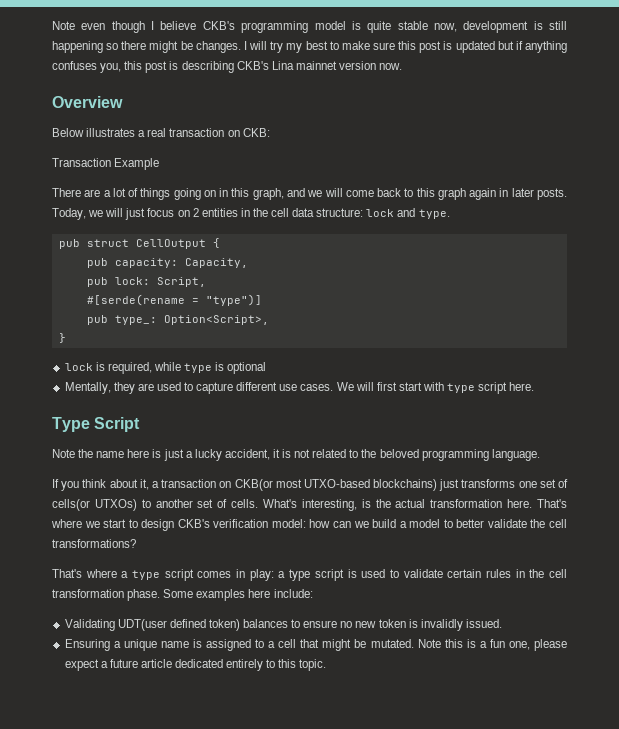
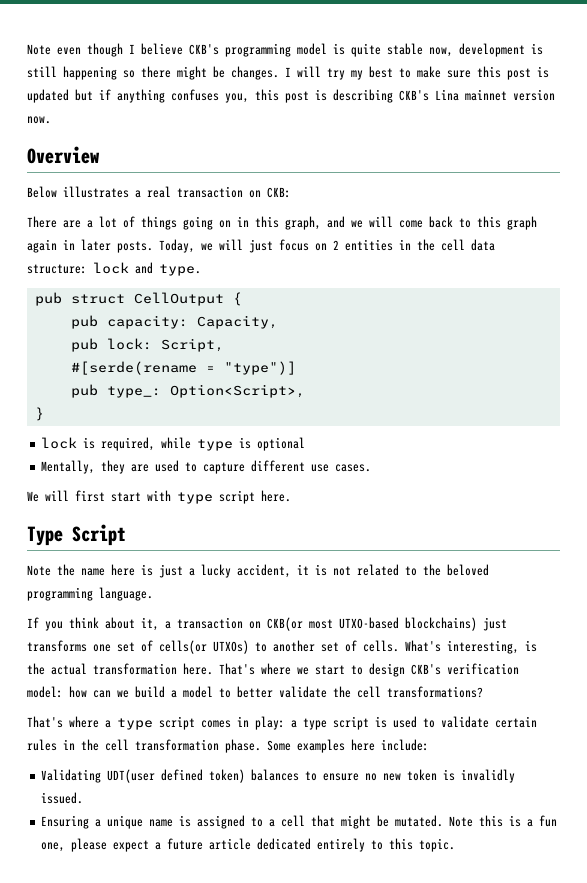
- Transaction Example
- Mentally, they are used to capture different use cases. We will first start with type script here.
+ Mentally, they are used to capture different use cases.
+ We will first start with type script here.

